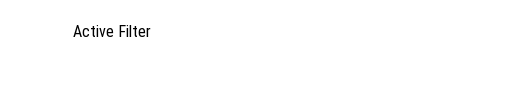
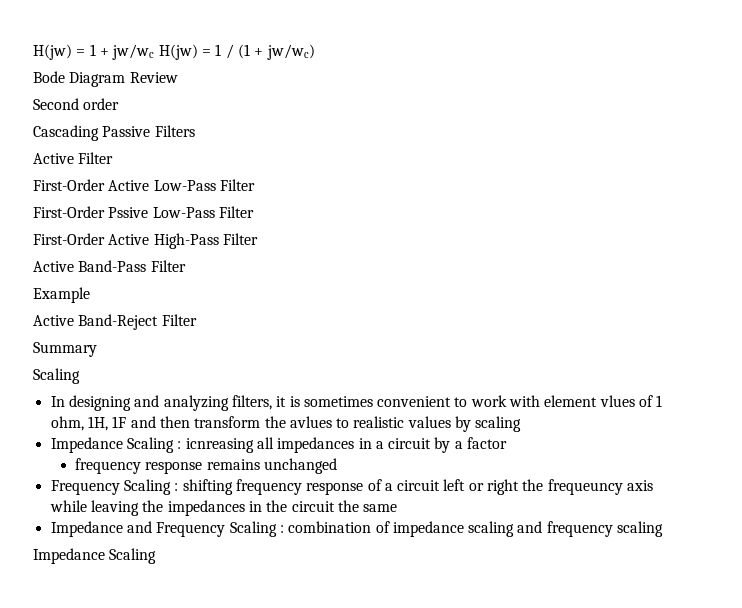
+ H(jw) = 1 + jw/wc H(jw) = 1 / (1 + jw/wc)
+ Bode Diagram Review
+ Second order
+ Cascading Passive Filters
  Active Filter
+ First-Order Active Low-Pass Filter
+ First-Order Pssive Low-Pass Filter
+ First-Order Active High-Pass Filter
+ Active Band-Pass Filter
+ Example
+ Active Band-Reject Filter
+ Summary
+ Scaling
+ In designing and analyzing filters, it is sometimes convenient to work with element vlues of 1 ohm, 1H, 1F and then transform the avlues to realistic values by scaling
+ Impedance Scaling : icnreasing all impedances in a circuit by a factor
+ frequency response remains unchanged
+ Frequency Scaling : shifting frequency response of a circuit left or right the frequeuncy axis while leaving the impedances in the circuit the same
+ Impedance and Frequency Scaling : combination of impedance scaling and frequency scaling
+ Impedance Scaling

